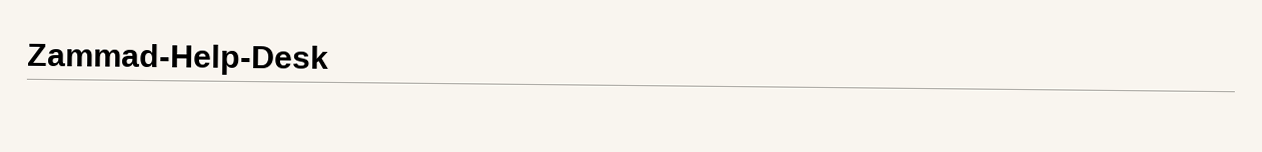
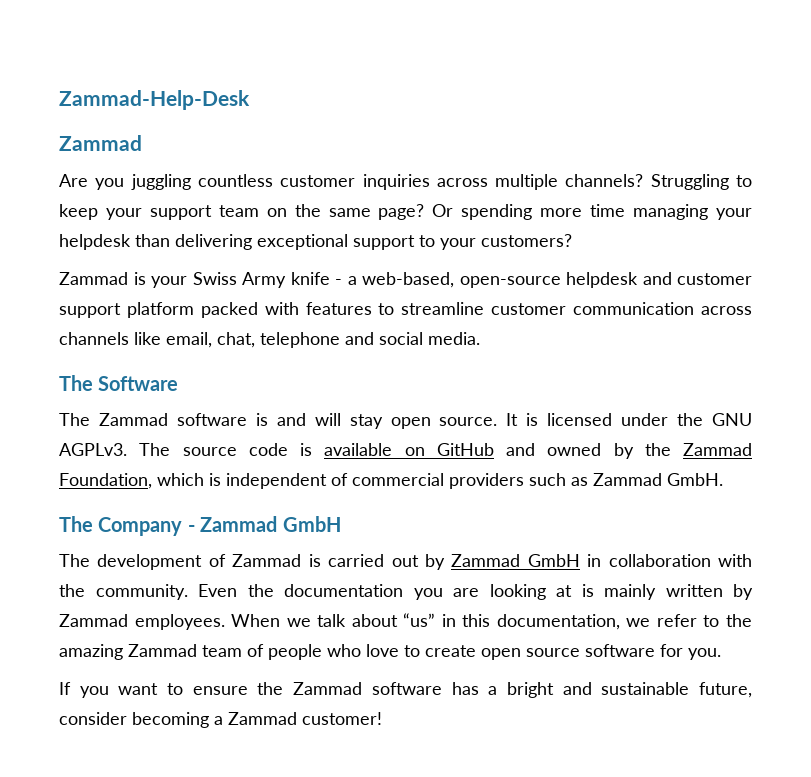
  Zammad-Help-Desk
+ Zammad
+ Are you juggling countless customer inquiries across multiple channels? Struggling to keep your support team on the same page? Or spending more time managing your helpdesk than delivering exceptional support to your customers?
+ Zammad is your Swiss Army knife - a web-based, open-source helpdesk and customer support platform packed with features to streamline customer communication across channels like email, chat, telephone and social media.
+ The Software
+ The Zammad software is and will stay open source. It is licensed under the GNU AGPLv3. The source code is available on GitHub and owned by the Zammad Foundation, which is independent of commercial providers such as Zammad GmbH.
+ The Company - Zammad GmbH
+ The development of Zammad is carried out by Zammad GmbH in collaboration with the community. Even the documentation you are looking at is mainly written by Zammad employees. When we talk about “us” in this documentation, we refer to the amazing Zammad team of people who love to create open source software for you.
+ If you want to ensure the Zammad software has a bright and sustainable future, consider becoming a Zammad customer!

